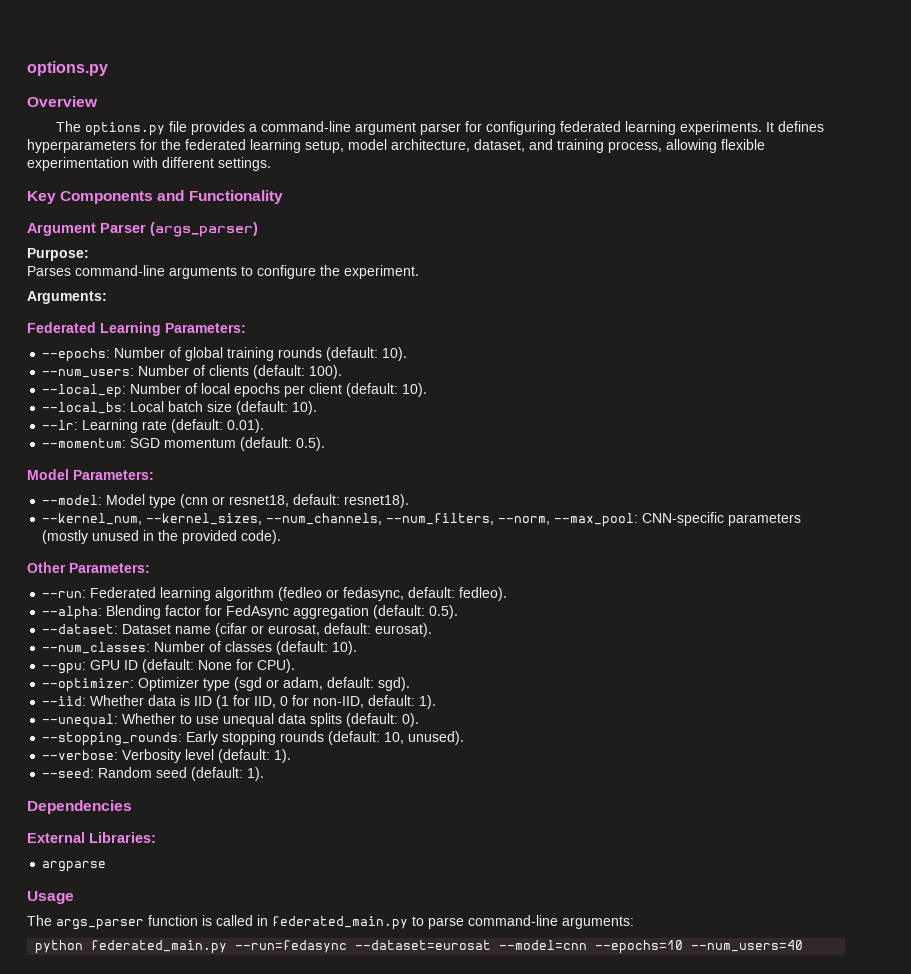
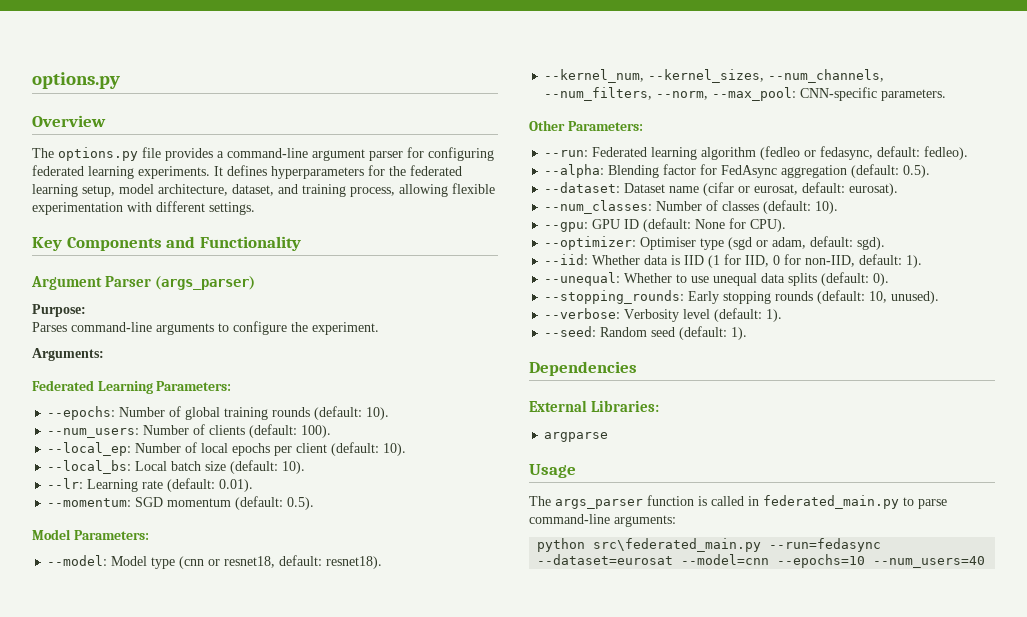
- --kernel_num, --kernel_sizes, --num_channels, --num_filters, --norm, --max_pool: CNN-specific parameters (mostly unused in the provided code).
+ --kernel_num, --kernel_sizes, --num_channels, --num_filters, --norm, --max_pool: CNN-specific parameters.
- --optimizer: Optimizer type (sgd or adam, default: sgd).
+ --optimizer: Optimiser type (sgd or adam, default: sgd).
- python federated_main.py --run=fedasync --dataset=eurosat --model=cnn --epochs=10 --num_users=40
+ python src\federated_main.py --run=fedasync --dataset=eurosat --model=cnn --epochs=10 --num_users=40

